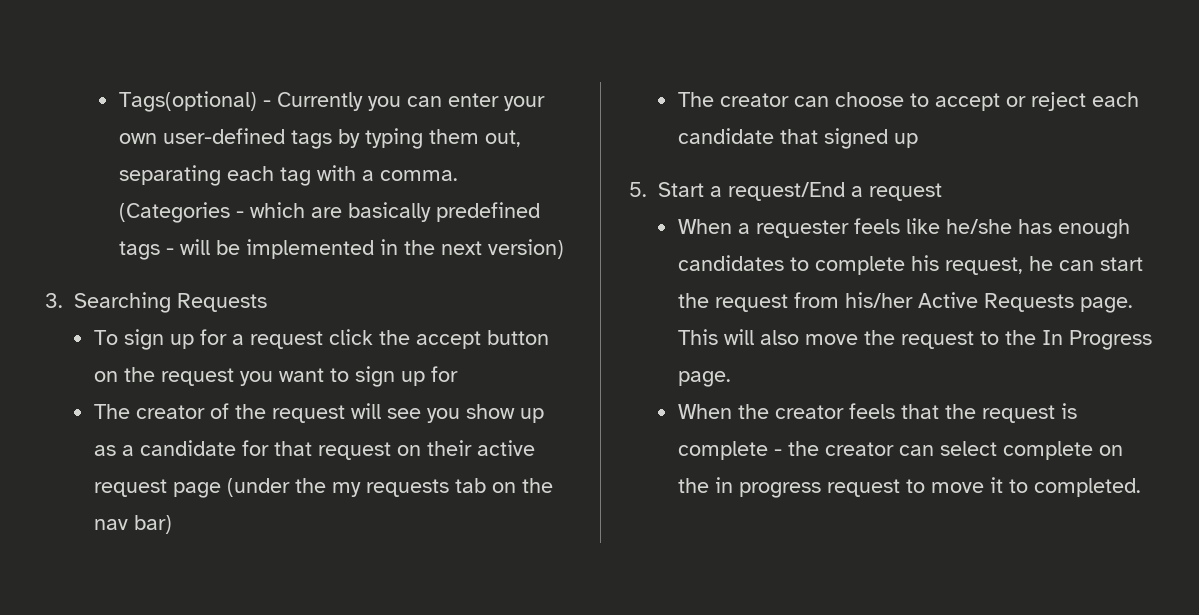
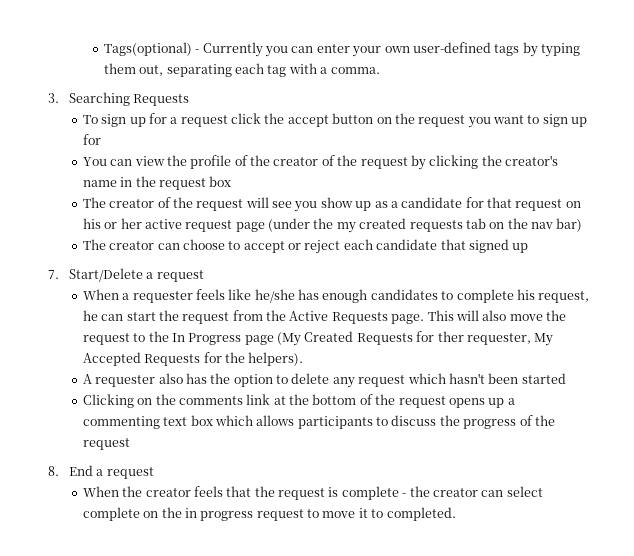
- (Categories - which are basically predefined tags - will be implemented in the next version)
+ You can view the profile of the creator of the request by clicking the creator's name in the request box
- The creator of the request will see you show up as a candidate for that request on their active request page (under the my requests tab on the nav bar)
+ The creator of the request will see you show up as a candidate for that request on his or her active request page (under the my created requests tab on the nav bar)
- 5. Start a request/End a request
+ 7. Start/Delete a request
- When a requester feels like he/she has enough candidates to complete his request, he can start the request from his/her Active Requests page.
+ When a requester feels like he/she has enough candidates to complete his request, he can start the request from the Active Requests page.
- This will also move the request to the In Progress page.
+ This will also move the request to the In Progress page (My Created Requests for ther requester, My Accepted Requests for the helpers).
+ A requester also has the option to delete any request which hasn't been started
+ Clicking on the comments link at the bottom of the request opens up a commenting text box which allows participants to discuss the progress of the request
+ 8. End a request

